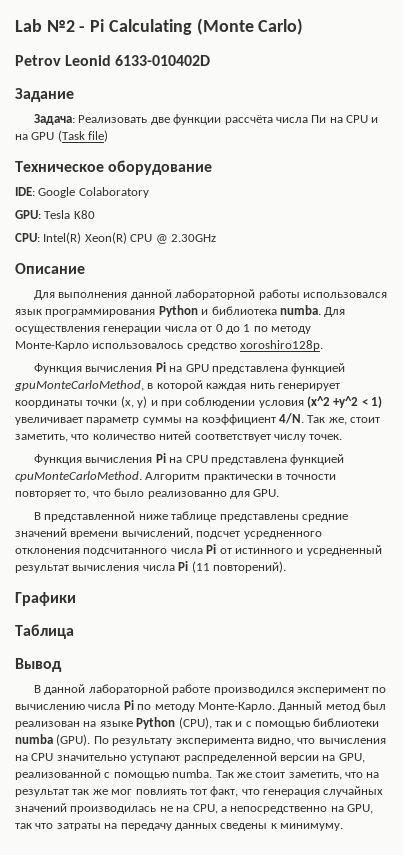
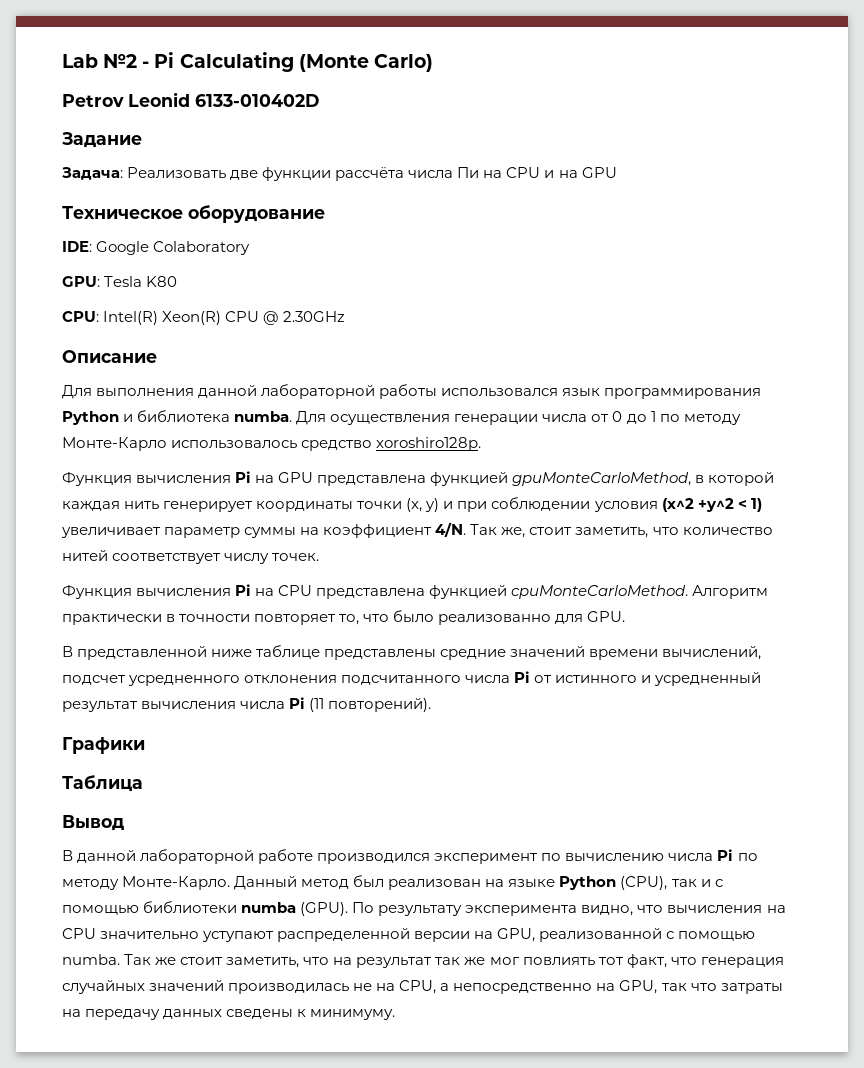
- Задача: Реализовать две функции рассчёта числа Пи на CPU и на GPU (Task file)
+ Задача: Реализовать две функции рассчёта числа Пи на CPU и на GPU

